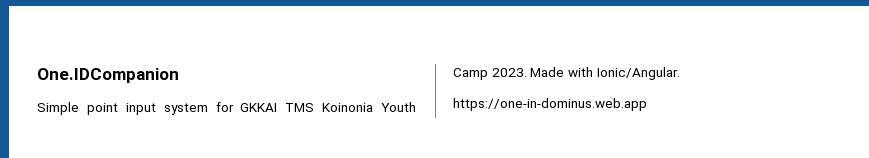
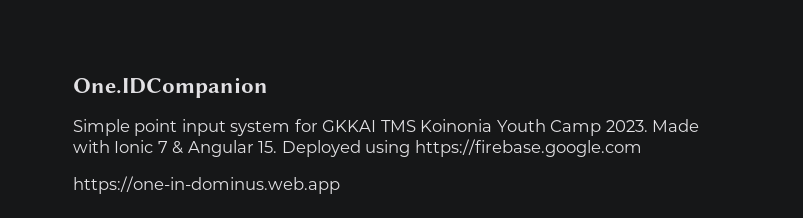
- Made with Ionic/Angular.
+ Made with Ionic 7 & Angular 15. Deployed using https://firebase.google.com

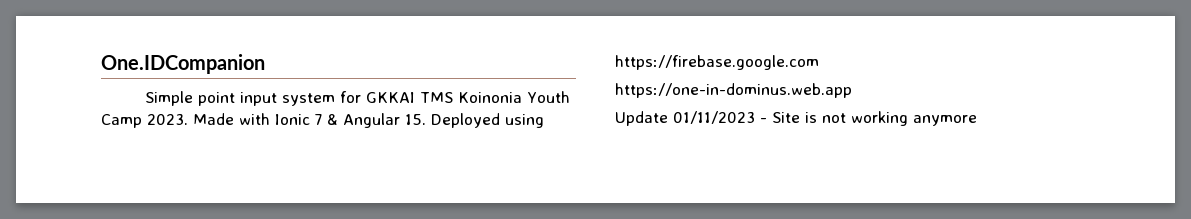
+ Update 01/11/2023 - Site is not working anymore

